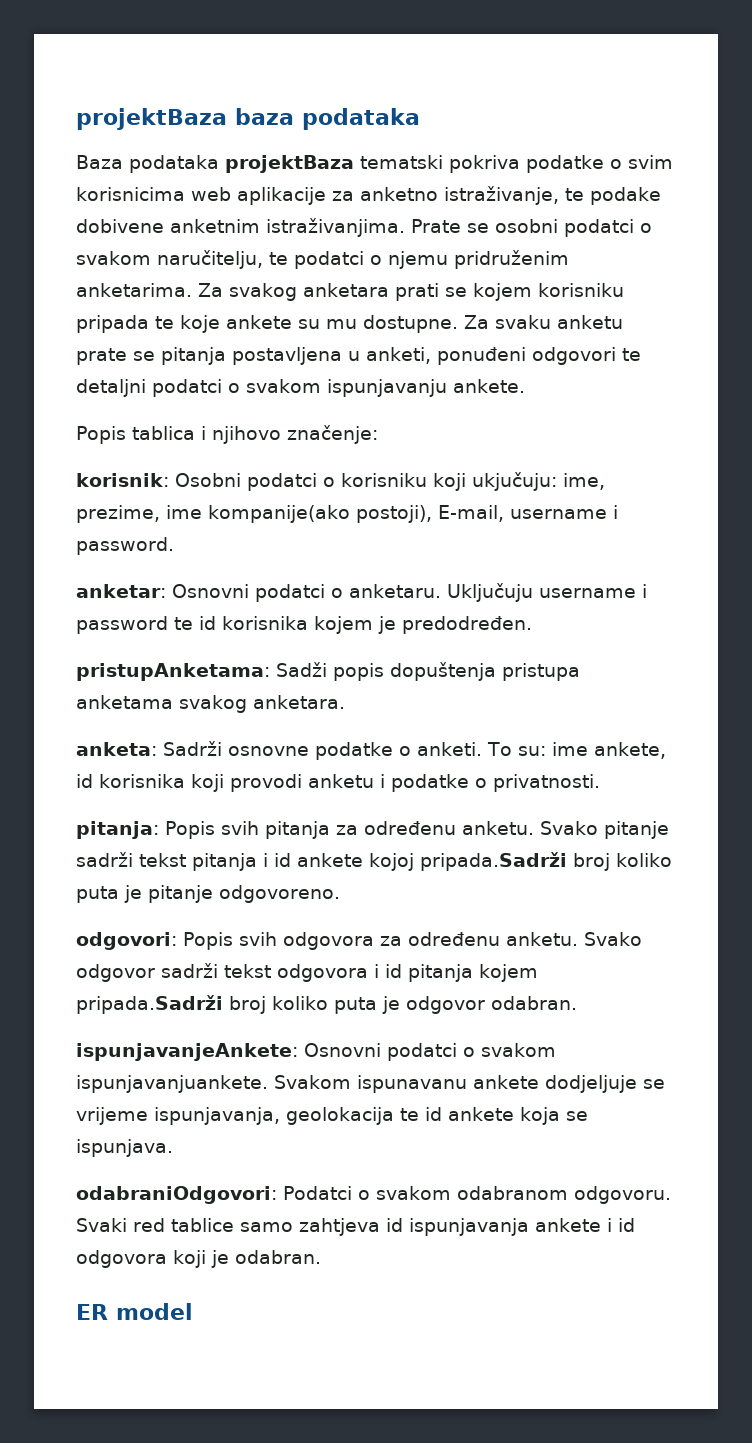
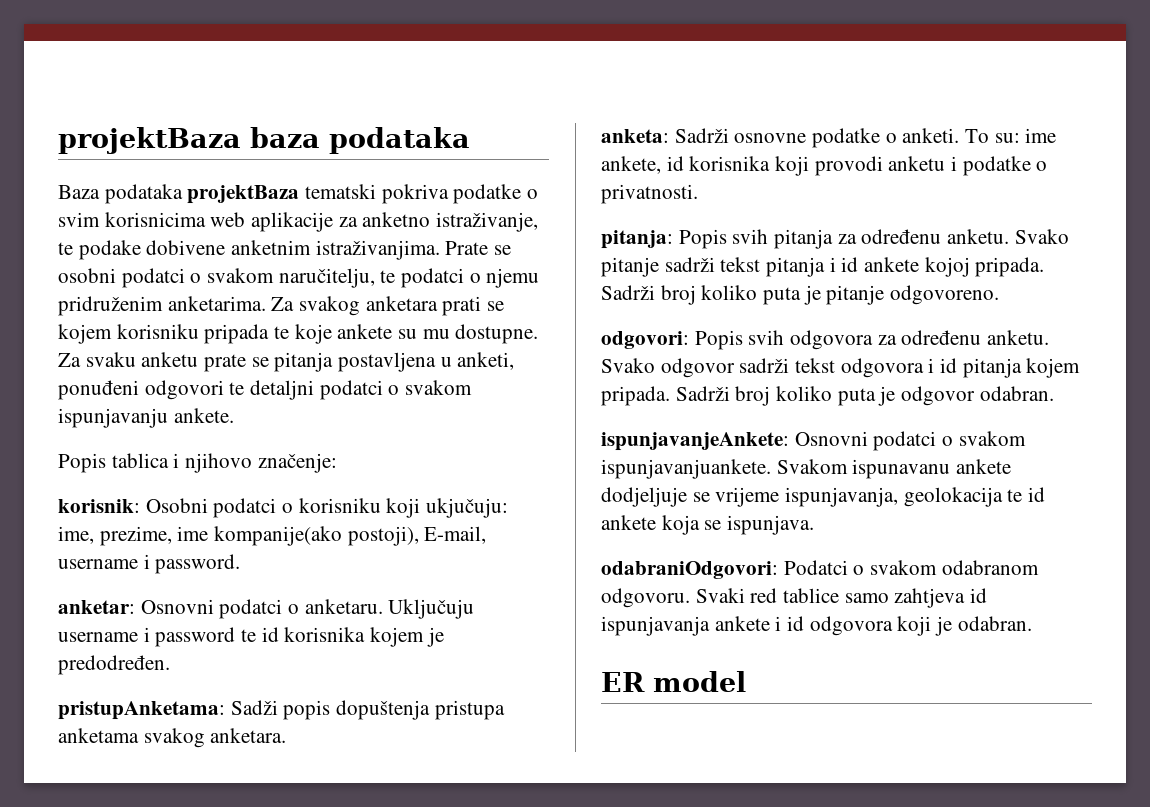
- Svako pitanje sadrži tekst pitanja i id ankete kojoj pripada.Sadrži broj koliko puta je pitanje odgovoreno.
+ Svako pitanje sadrži tekst pitanja i id ankete kojoj pripada. Sadrži broj koliko puta je pitanje odgovoreno.
- Svako odgovor sadrži tekst odgovora i id pitanja kojem pripada.Sadrži broj koliko puta je odgovor odabran.
+ Svako odgovor sadrži tekst odgovora i id pitanja kojem pripada. Sadrži broj koliko puta je odgovor odabran.

